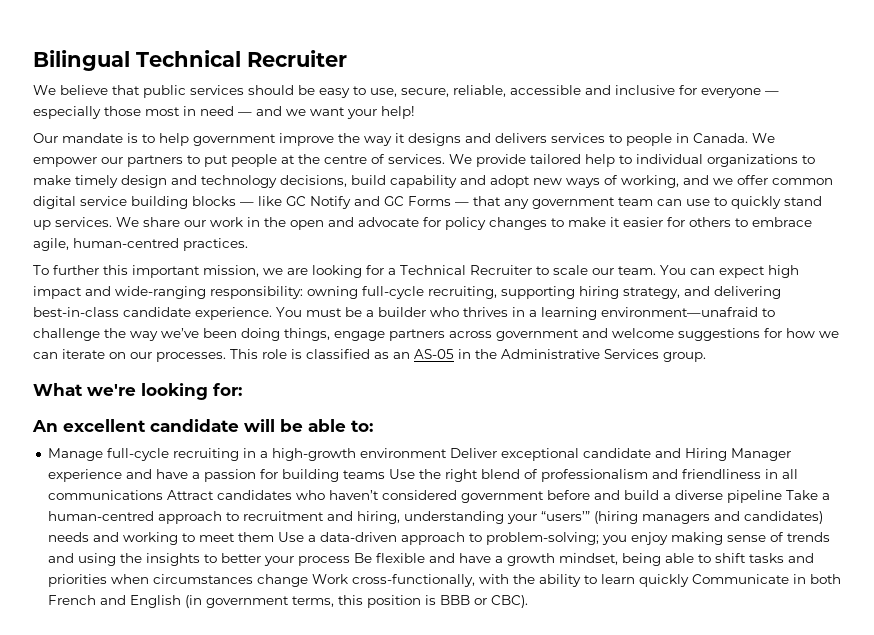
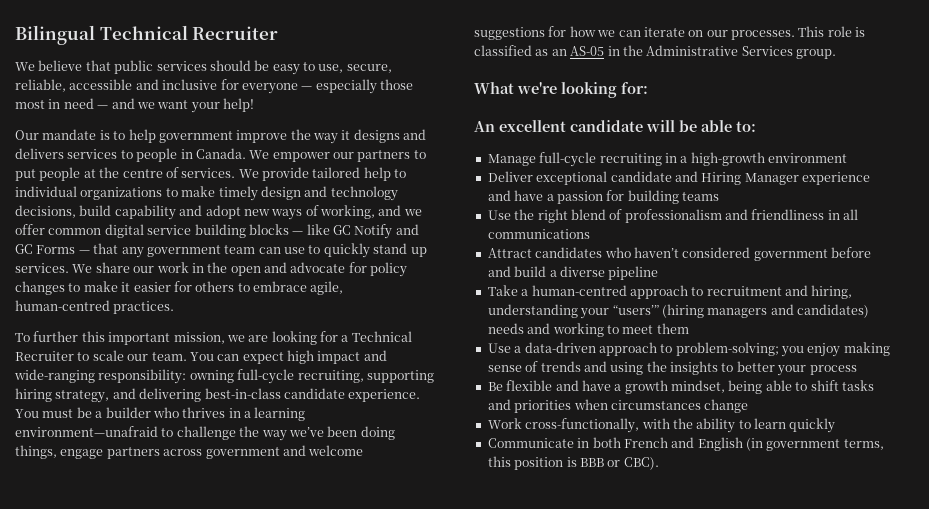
- Manage full-cycle recruiting in a high-growth environment Deliver exceptional candidate and Hiring Manager experience and have a passion for building teams Use the right blend of professionalism and friendliness in all communications Attract candidates who haven’t considered government before and build a diverse pipeline Take a human-centred approach to recruitment and hiring, understanding your “users’” (hiring managers and candidates) needs and working to meet them Use a data-driven approach to problem-solving;
+ Manage full-cycle recruiting in a high-growth environment
+ Deliver exceptional candidate and Hiring Manager experience and have a passion for building teams
+ Use the right blend of professionalism and friendliness in all communications
+ Attract candidates who haven’t considered government before and build a diverse pipeline
+ Take a human-centred approach to recruitment and hiring, understanding your “users’” (hiring managers and candidates) needs and working to meet them
+ Use a data-driven approach to problem-solving;
- you enjoy making sense of trends and using the insights to better your process Be flexible and have a growth mindset, being able to shift tasks and priorities when circumstances change Work cross-functionally, with the ability to learn quickly Communicate in both French and English (in government terms, this position is BBB or CBC).
+ you enjoy making sense of trends and using the insights to better your process
+ Be flexible and have a growth mindset, being able to shift tasks and priorities when circumstances change
+ Work cross-functionally, with the ability to learn quickly
+ Communicate in both French and English (in government terms, this position is BBB or CBC).

